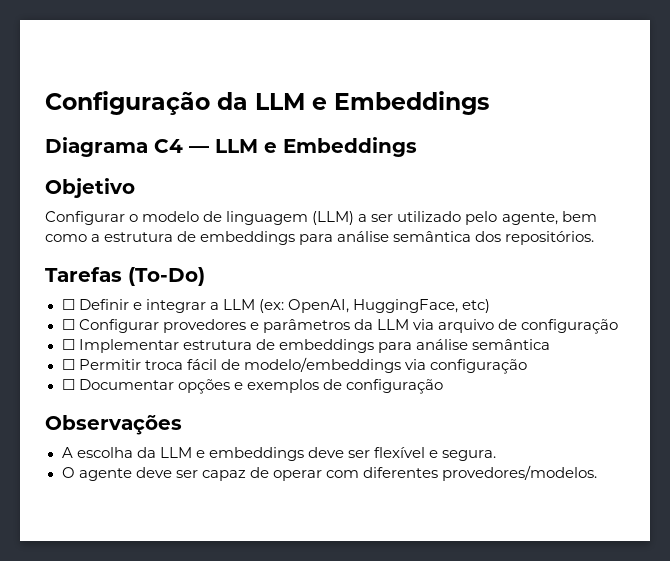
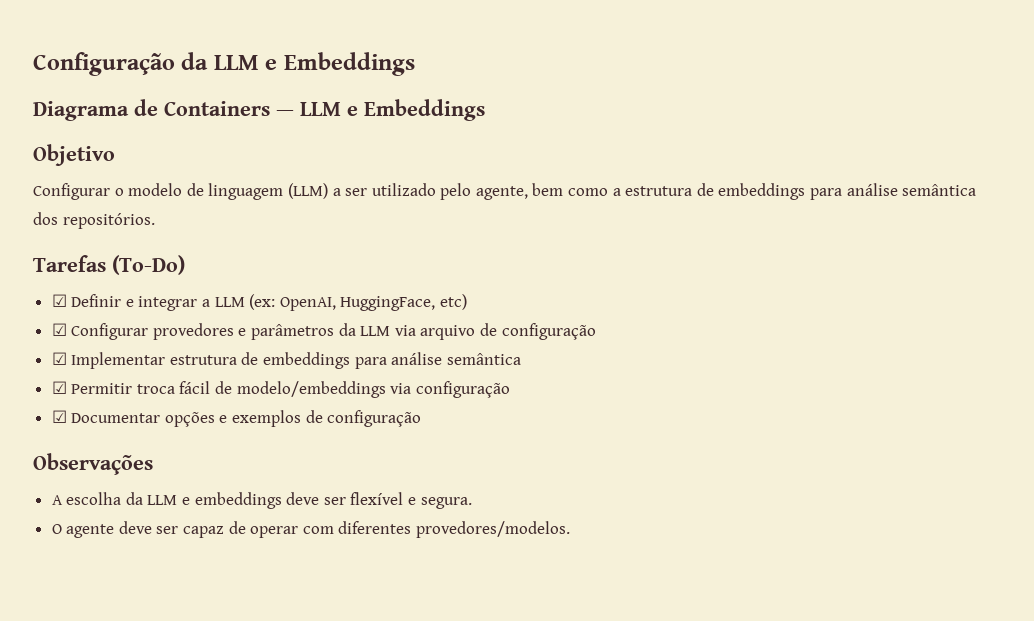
- Diagrama C4 — LLM e Embeddings
+ Diagrama de Containers — LLM e Embeddings
- ☐ Definir e integrar a LLM (ex: OpenAI, HuggingFace, etc)
+ ☑ Definir e integrar a LLM (ex: OpenAI, HuggingFace, etc)
- ☐ Configurar provedores e parâmetros da LLM via arquivo de configuração
+ ☑ Configurar provedores e parâmetros da LLM via arquivo de configuração
- ☐ Implementar estrutura de embeddings para análise semântica
+ ☑ Implementar estrutura de embeddings para análise semântica
- ☐ Permitir troca fácil de modelo/embeddings via configuração
+ ☑ Permitir troca fácil de modelo/embeddings via configuração
- ☐ Documentar opções e exemplos de configuração
+ ☑ Documentar opções e exemplos de configuração

